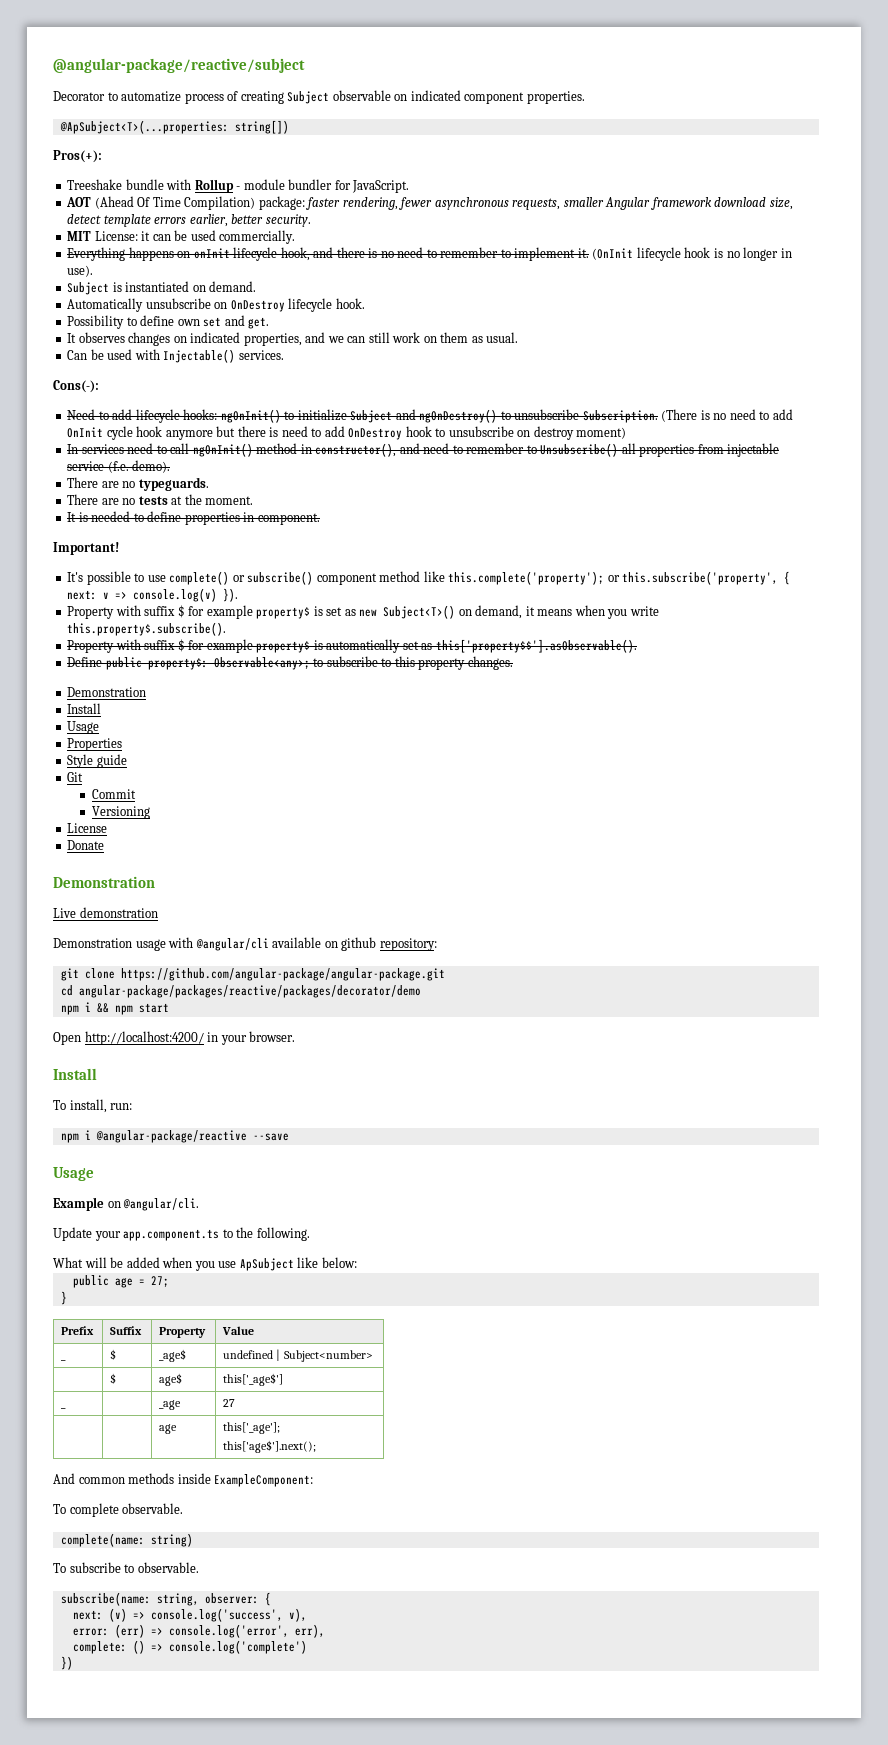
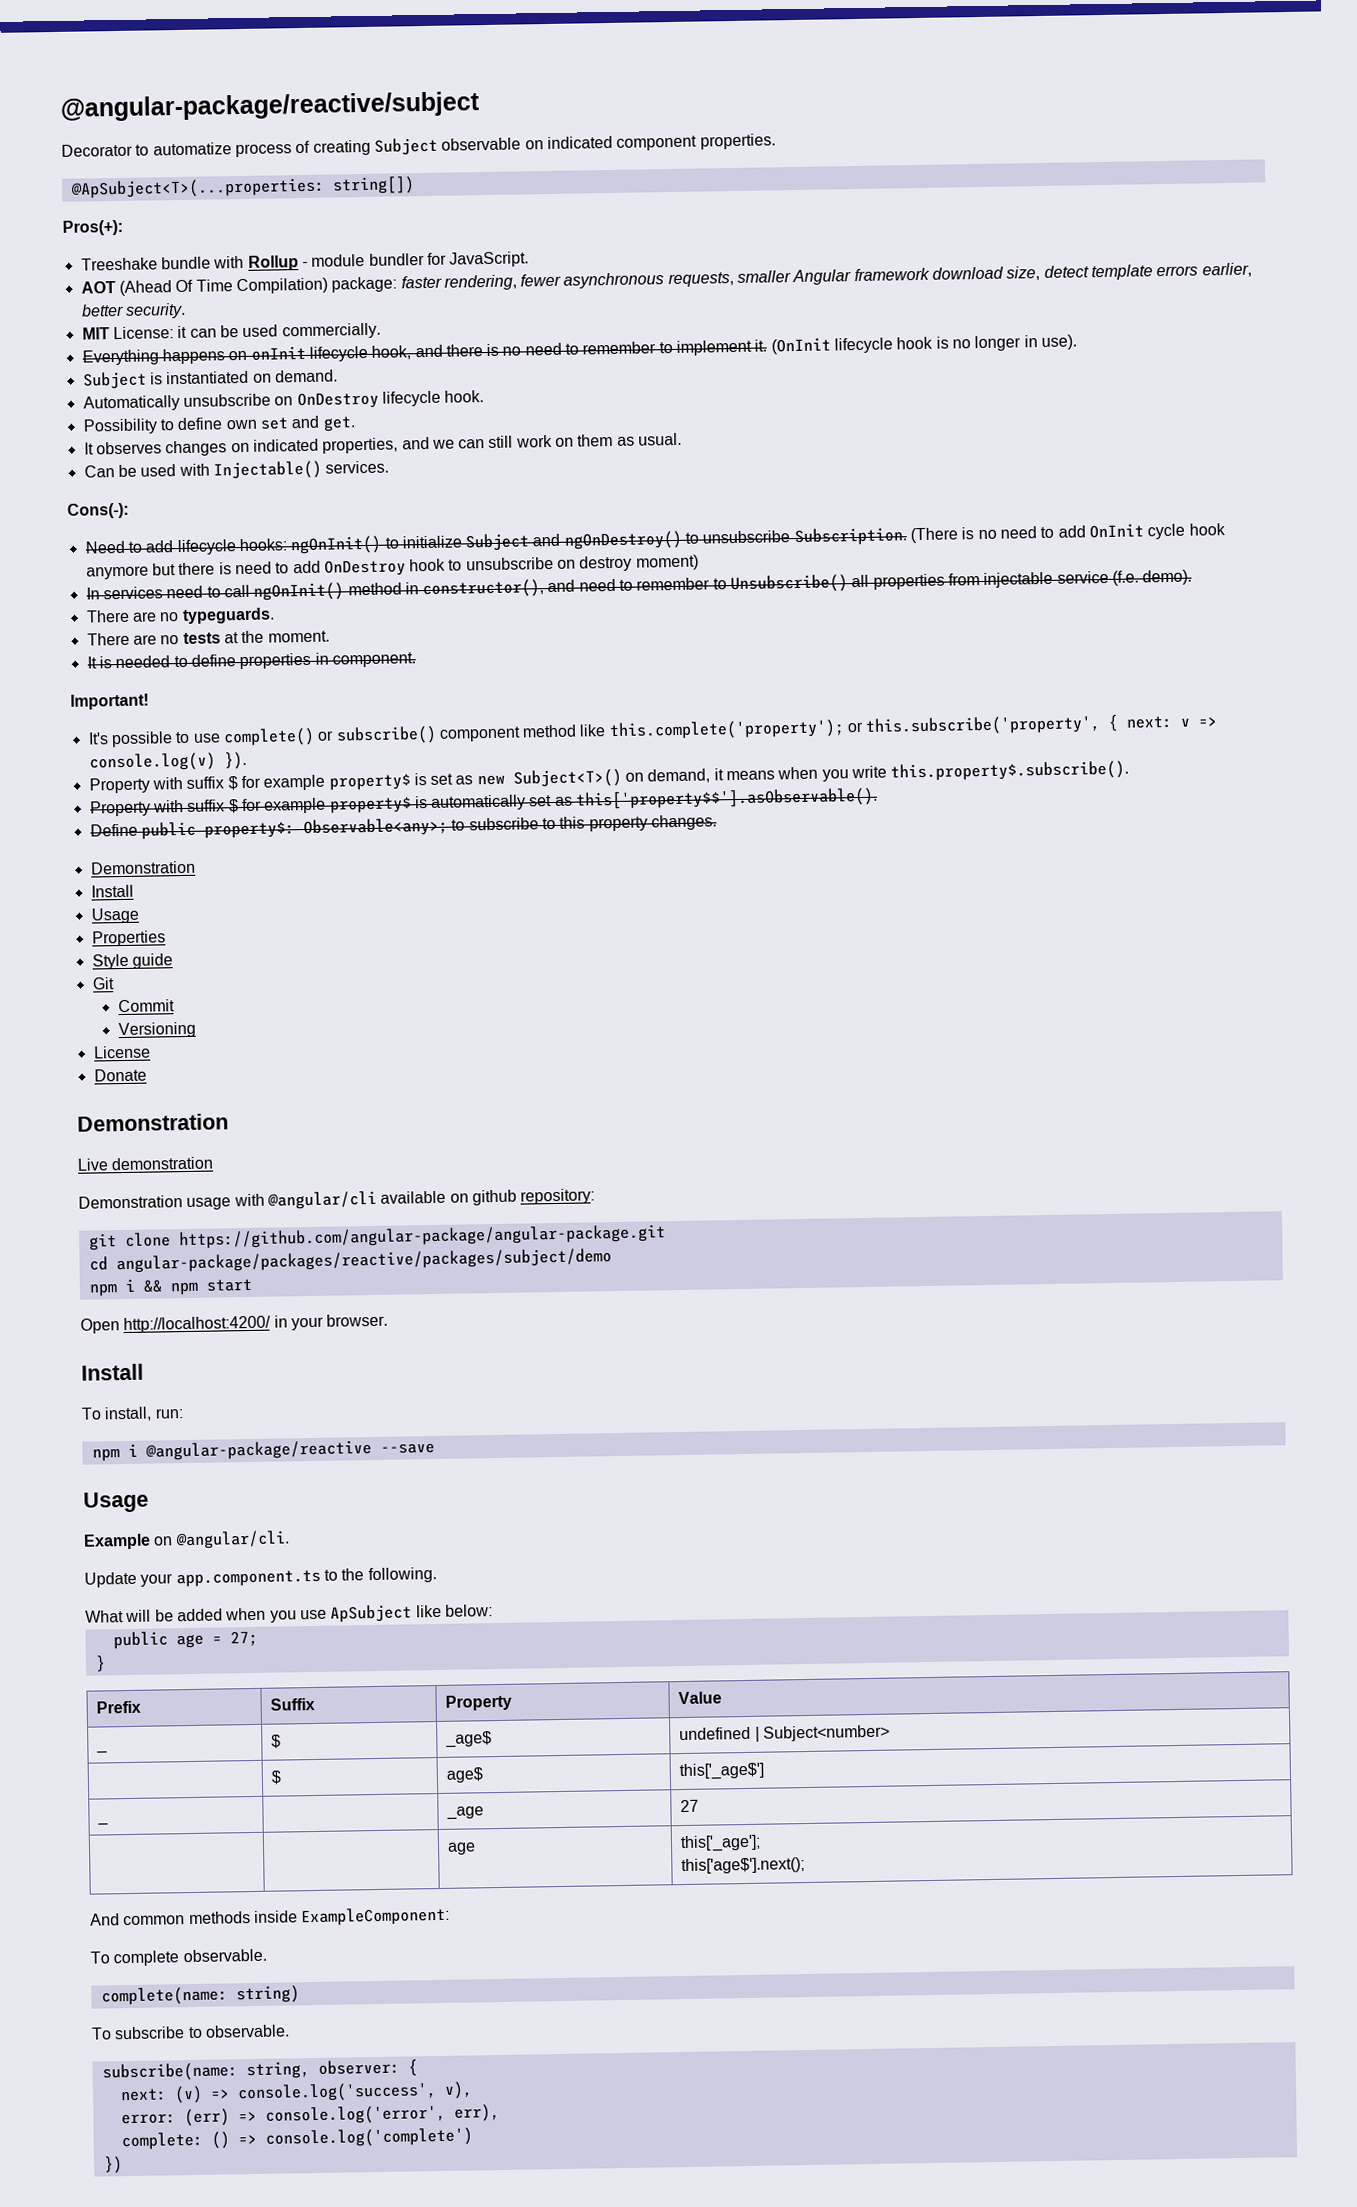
- cd angular-package/packages/reactive/packages/decorator/demo
+ cd angular-package/packages/reactive/packages/subject/demo

